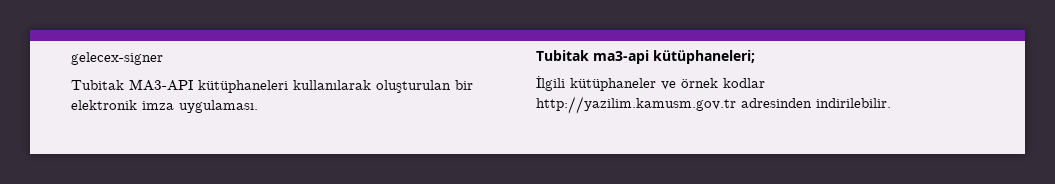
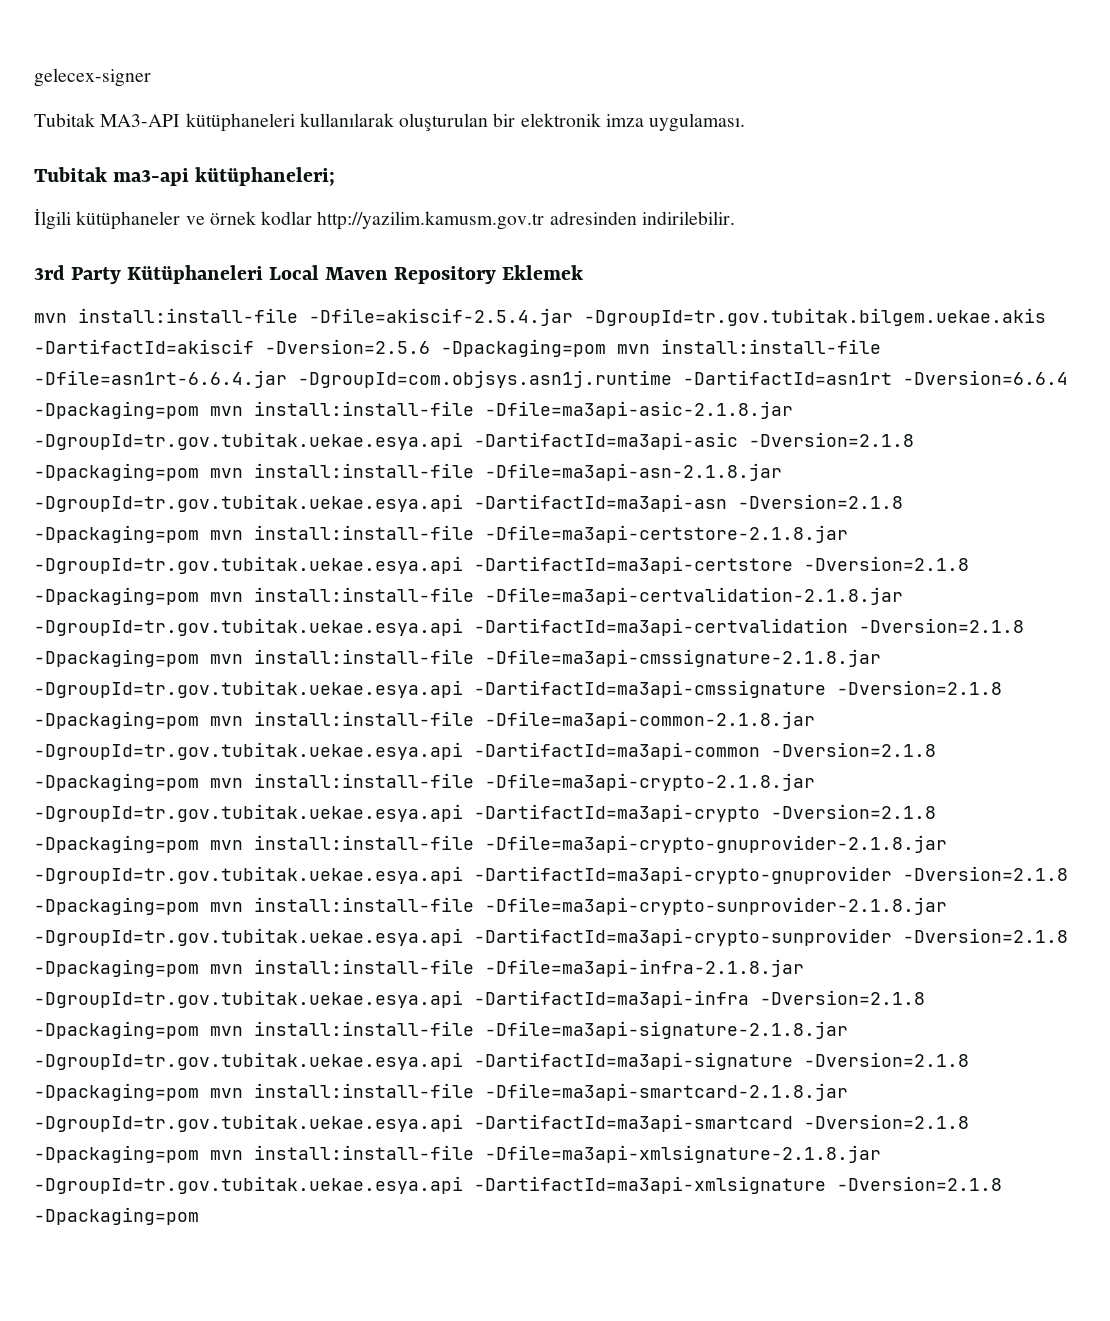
+ 3rd Party Kütüphaneleri Local Maven Repository Eklemek
+ mvn install:install-file -Dfile=akiscif-2.5.4.jar -DgroupId=tr.gov.tubitak.bilgem.uekae.akis -DartifactId=akiscif -Dversion=2.5.6 -Dpackaging=pom mvn install:install-file -Dfile=asn1rt-6.6.4.jar -DgroupId=com.objsys.asn1j.runtime -DartifactId=asn1rt -Dversion=6.6.4 -Dpackaging=pom mvn install:install-file -Dfile=ma3api-asic-2.1.8.jar -DgroupId=tr.gov.tubitak.uekae.esya.api -DartifactId=ma3api-asic -Dversion=2.1.8 -Dpackaging=pom mvn install:install-file -Dfile=ma3api-asn-2.1.8.jar -DgroupId=tr.gov.tubitak.uekae.esya.api -DartifactId=ma3api-asn -Dversion=2.1.8 -Dpackaging=pom mvn install:install-file -Dfile=ma3api-certstore-2.1.8.jar -DgroupId=tr.gov.tubitak.uekae.esya.api -DartifactId=ma3api-certstore -Dversion=2.1.8 -Dpackaging=pom mvn install:install-file -Dfile=ma3api-certvalidation-2.1.8.jar -DgroupId=tr.gov.tubitak.uekae.esya.api -DartifactId=ma3api-certvalidation -Dversion=2.1.8 -Dpackaging=pom mvn install:install-file -Dfile=ma3api-cmssignature-2.1.8.jar -DgroupId=tr.gov.tubitak.uekae.esya.api -DartifactId=ma3api-cmssignature -Dversion=2.1.8 -Dpackaging=pom mvn install:install-file -Dfile=ma3api-common-2.1.8.jar -DgroupId=tr.gov.tubitak.uekae.esya.api -DartifactId=ma3api-common -Dversion=2.1.8 -Dpackaging=pom mvn install:install-file -Dfile=ma3api-crypto-2.1.8.jar -DgroupId=tr.gov.tubitak.uekae.esya.api -DartifactId=ma3api-crypto -Dversion=2.1.8 -Dpackaging=pom mvn install:install-file -Dfile=ma3api-crypto-gnuprovider-2.1.8.jar -DgroupId=tr.gov.tubitak.uekae.esya.api -DartifactId=ma3api-crypto-gnuprovider -Dversion=2.1.8 -Dpackaging=pom mvn install:install-file -Dfile=ma3api-crypto-sunprovider-2.1.8.jar -DgroupId=tr.gov.tubitak.uekae.esya.api -DartifactId=ma3api-crypto-sunprovider -Dversion=2.1.8 -Dpackaging=pom mvn install:install-file -Dfile=ma3api-infra-2.1.8.jar -DgroupId=tr.gov.tubitak.uekae.esya.api -DartifactId=ma3api-infra -Dversion=2.1.8 -Dpackaging=pom mvn install:install-file -Dfile=ma3api-signature-2.1.8.jar -DgroupId=tr.gov.tubitak.uekae.esya.api -DartifactId=ma3api-signature -Dversion=2.1.8 -Dpackaging=pom mvn install:install-file -Dfile=ma3api-smartcard-2.1.8.jar -DgroupId=tr.gov.tubitak.uekae.esya.api -DartifactId=ma3api-smartcard -Dversion=2.1.8 -Dpackaging=pom mvn install:install-file -Dfile=ma3api-xmlsignature-2.1.8.jar -DgroupId=tr.gov.tubitak.uekae.esya.api -DartifactId=ma3api-xmlsignature -Dversion=2.1.8 -Dpackaging=pom

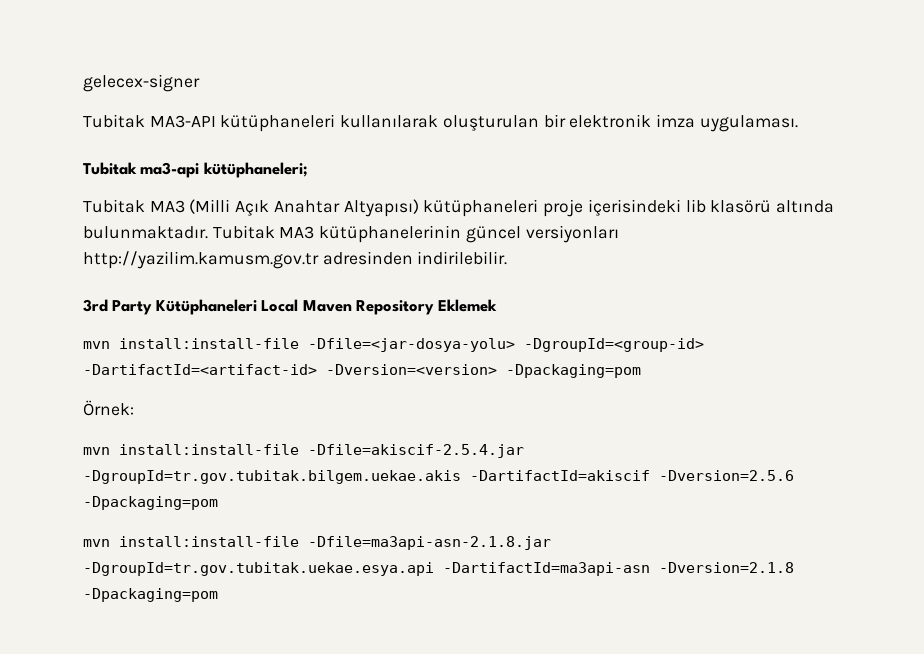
- İlgili kütüphaneler ve örnek kodlar http://yazilim.kamusm.gov.tr adresinden indirilebilir.
+ Tubitak MA3 (Milli Açık Anahtar Altyapısı) kütüphaneleri proje içerisindeki lib klasörü altında bulunmaktadır. Tubitak MA3 kütüphanelerinin güncel versiyonları http://yazilim.kamusm.gov.tr adresinden indirilebilir.
+ mvn install:install-file -Dfile=<jar-dosya-yolu> -DgroupId=<group-id> -DartifactId=<artifact-id> -Dversion=<version> -Dpackaging=pom
+ Örnek:
- mvn install:install-file -Dfile=akiscif-2.5.4.jar -DgroupId=tr.gov.tubitak.bilgem.uekae.akis -DartifactId=akiscif -Dversion=2.5.6 -Dpackaging=pom mvn install:install-file -Dfile=asn1rt-6.6.4.jar -DgroupId=com.objsys.asn1j.runtime -DartifactId=asn1rt -Dversion=6.6.4 -Dpackaging=pom mvn install:install-file -Dfile=ma3api-asic-2.1.8.jar -DgroupId=tr.gov.tubitak.uekae.esya.api -DartifactId=ma3api-asic -Dversion=2.1.8 -Dpackaging=pom mvn install:install-file -Dfile=ma3api-asn-2.1.8.jar -DgroupId=tr.gov.tubitak.uekae.esya.api -DartifactId=ma3api-asn -Dversion=2.1.8 -Dpackaging=pom mvn install:install-file -Dfile=ma3api-certstore-2.1.8.jar -DgroupId=tr.gov.tubitak.uekae.esya.api -DartifactId=ma3api-certstore -Dversion=2.1.8 -Dpackaging=pom mvn install:install-file -Dfile=ma3api-certvalidation-2.1.8.jar -DgroupId=tr.gov.tubitak.uekae.esya.api -DartifactId=ma3api-certvalidation -Dversion=2.1.8 -Dpackaging=pom mvn install:install-file -Dfile=ma3api-cmssignature-2.1.8.jar -DgroupId=tr.gov.tubitak.uekae.esya.api -DartifactId=ma3api-cmssignature -Dversion=2.1.8 -Dpackaging=pom mvn install:install-file -Dfile=ma3api-common-2.1.8.jar -DgroupId=tr.gov.tubitak.uekae.esya.api -DartifactId=ma3api-common -Dversion=2.1.8 -Dpackaging=pom mvn install:install-file -Dfile=ma3api-crypto-2.1.8.jar -DgroupId=tr.gov.tubitak.uekae.esya.api -DartifactId=ma3api-crypto -Dversion=2.1.8 -Dpackaging=pom mvn install:install-file -Dfile=ma3api-crypto-gnuprovider-2.1.8.jar -DgroupId=tr.gov.tubitak.uekae.esya.api -DartifactId=ma3api-crypto-gnuprovider -Dversion=2.1.8 -Dpackaging=pom mvn install:install-file -Dfile=ma3api-crypto-sunprovider-2.1.8.jar -DgroupId=tr.gov.tubitak.uekae.esya.api -DartifactId=ma3api-crypto-sunprovider -Dversion=2.1.8 -Dpackaging=pom mvn install:install-file -Dfile=ma3api-infra-2.1.8.jar -DgroupId=tr.gov.tubitak.uekae.esya.api -DartifactId=ma3api-infra -Dversion=2.1.8 -Dpackaging=pom mvn install:install-file -Dfile=ma3api-signature-2.1.8.jar -DgroupId=tr.gov.tubitak.uekae.esya.api -DartifactId=ma3api-signature -Dversion=2.1.8 -Dpackaging=pom mvn install:install-file -Dfile=ma3api-smartcard-2.1.8.jar -DgroupId=tr.gov.tubitak.uekae.esya.api -DartifactId=ma3api-smartcard -Dversion=2.1.8 -Dpackaging=pom mvn install:install-file -Dfile=ma3api-xmlsignature-2.1.8.jar -DgroupId=tr.gov.tubitak.uekae.esya.api -DartifactId=ma3api-xmlsignature -Dversion=2.1.8 -Dpackaging=pom
+ mvn install:install-file -Dfile=akiscif-2.5.4.jar -DgroupId=tr.gov.tubitak.bilgem.uekae.akis -DartifactId=akiscif -Dversion=2.5.6 -Dpackaging=pom
+ mvn install:install-file -Dfile=ma3api-asn-2.1.8.jar -DgroupId=tr.gov.tubitak.uekae.esya.api -DartifactId=ma3api-asn -Dversion=2.1.8 -Dpackaging=pom

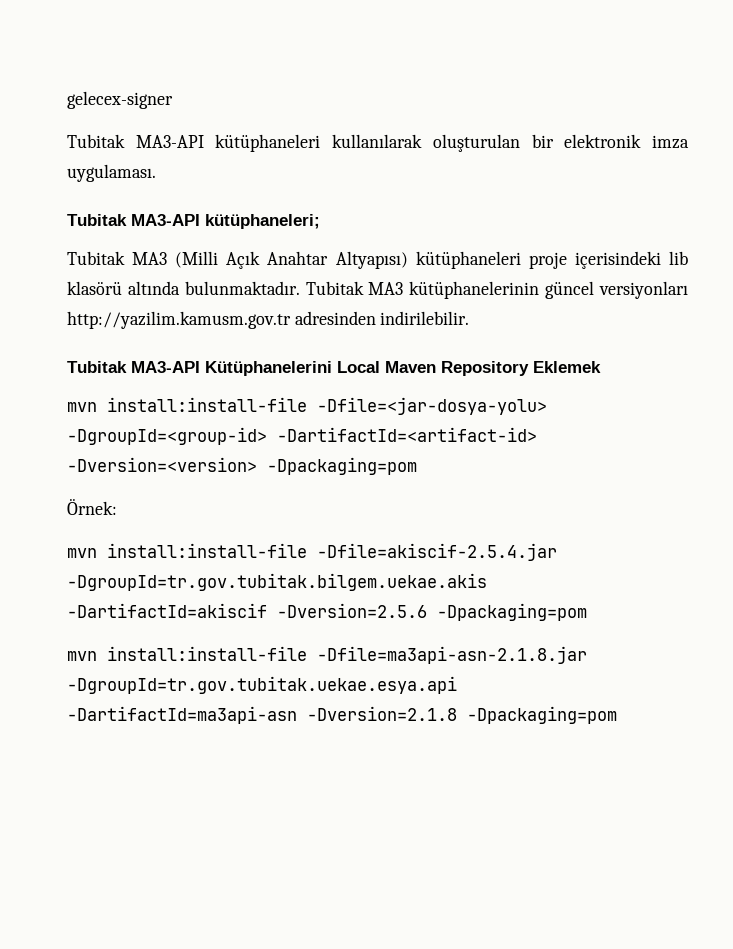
- Tubitak ma3-api kütüphaneleri;
+ Tubitak MA3-API kütüphaneleri;
- 3rd Party Kütüphaneleri Local Maven Repository Eklemek
+ Tubitak MA3-API Kütüphanelerini Local Maven Repository Eklemek

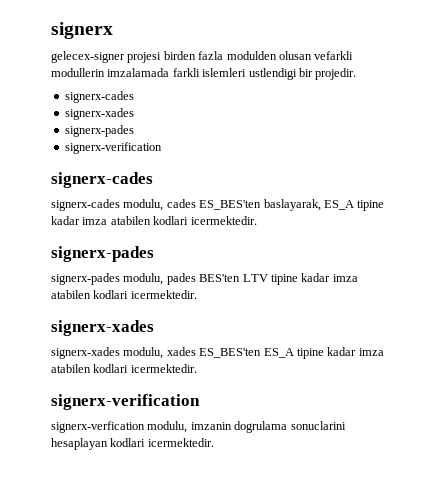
+ signerx
- gelecex-signer
- Tubitak MA3-API kütüphaneleri kullanılarak oluşturulan bir elektronik imza uygulaması.
- Tubitak MA3-API kütüphaneleri;
- Tubitak MA3 (Milli Açık Anahtar Altyapısı) kütüphaneleri proje içerisindeki lib klasörü altında bulunmaktadır. Tubitak MA3 kütüphanelerinin güncel versiyonları http://yazilim.kamusm.gov.tr adresinden indirilebilir.
- Tubitak MA3-API Kütüphanelerini Local Maven Repository Eklemek
- mvn install:install-file -Dfile=<jar-dosya-yolu> -DgroupId=<group-id> -DartifactId=<artifact-id> -Dversion=<version> -Dpackaging=pom
- Örnek:
- mvn install:install-file -Dfile=akiscif-2.5.4.jar -DgroupId=tr.gov.tubitak.bilgem.uekae.akis -DartifactId=akiscif -Dversion=2.5.6 -Dpackaging=pom
- mvn install:install-file -Dfile=ma3api-asn-2.1.8.jar -DgroupId=tr.gov.tubitak.uekae.esya.api -DartifactId=ma3api-asn -Dversion=2.1.8 -Dpackaging=pom
+ gelecex-signer projesi birden fazla modulden olusan vefarkli modullerin imzalamada farkli islemleri ustlendigi bir projedir.
+ signerx-cades
+ signerx-xades
+ signerx-pades
+ signerx-verification
+ signerx-cades
+ signerx-cades modulu, cades ES_BES'ten baslayarak, ES_A tipine kadar imza atabilen kodlari icermektedir.
+ signerx-pades
+ signerx-pades modulu, pades BES'ten LTV tipine kadar imza atabilen kodlari icermektedir.
+ signerx-xades
+ signerx-xades modulu, xades ES_BES'ten ES_A tipine kadar imza atabilen kodlari icermektedir.
+ signerx-verification
+ signerx-verfication modulu, imzanin dogrulama sonuclarini hesaplayan kodlari icermektedir.

